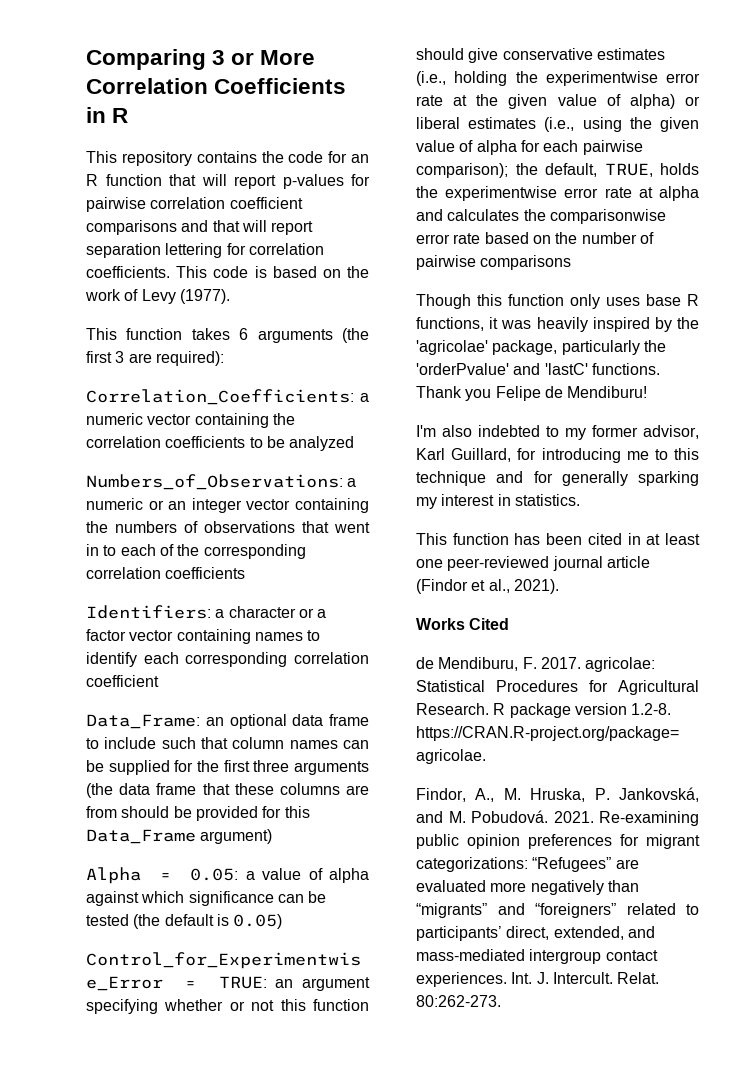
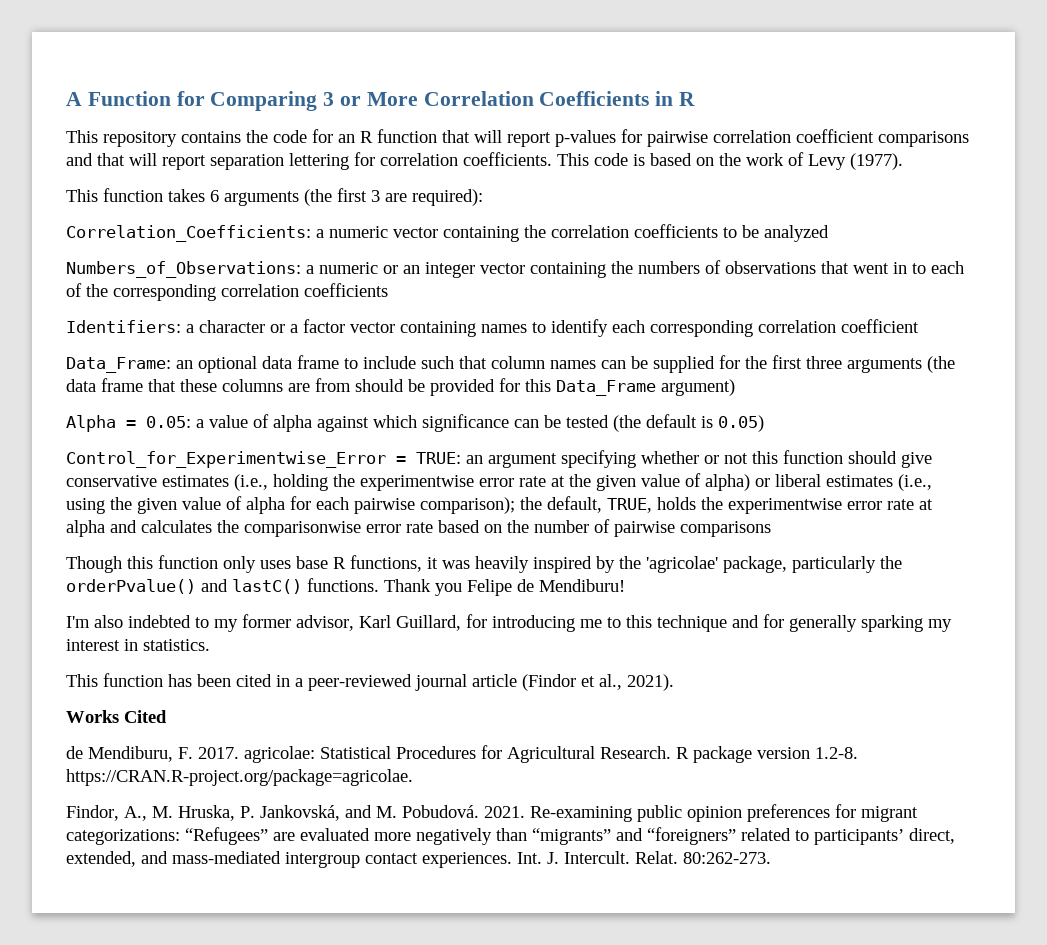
- Comparing 3 or More Correlation Coefficients in R
+ A Function for Comparing 3 or More Correlation Coefficients in R
- Though this function only uses base R functions, it was heavily inspired by the 'agricolae' package, particularly the 'orderPvalue' and 'lastC' functions.
+ Though this function only uses base R functions, it was heavily inspired by the 'agricolae' package, particularly the orderPvalue() and lastC() functions.
- This function has been cited in at least one peer-reviewed journal article (Findor et al., 2021).
+ This function has been cited in a peer-reviewed journal article (Findor et al., 2021).

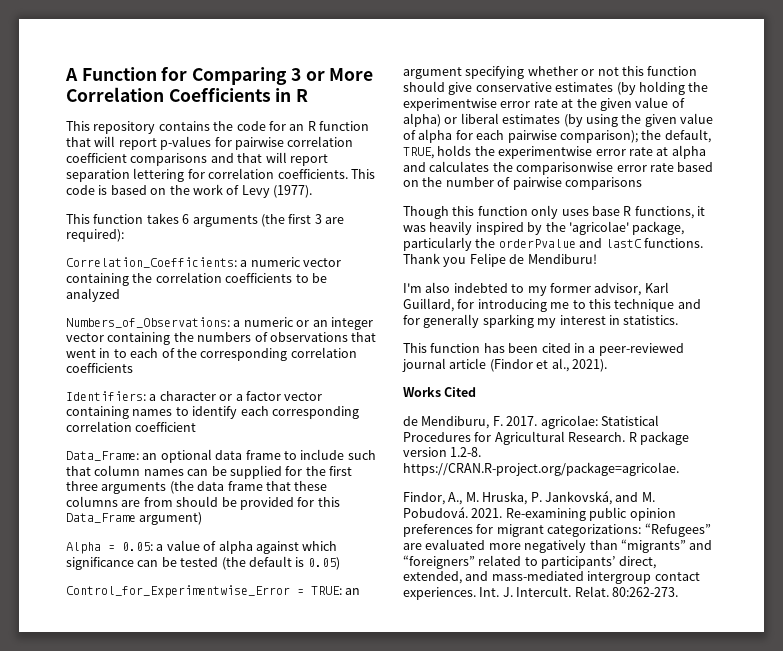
- an argument specifying whether or not this function should give conservative estimates (i.e., holding the experimentwise error rate at the given value of alpha) or liberal estimates (i.e., using the given value of alpha for each pairwise comparison);
+ an argument specifying whether or not this function should give conservative estimates (by holding the experimentwise error rate at the given value of alpha) or liberal estimates (by using the given value of alpha for each pairwise comparison);
- Though this function only uses base R functions, it was heavily inspired by the 'agricolae' package, particularly the orderPvalue() and lastC() functions.
+ Though this function only uses base R functions, it was heavily inspired by the 'agricolae' package, particularly the orderPvalue and lastC functions.

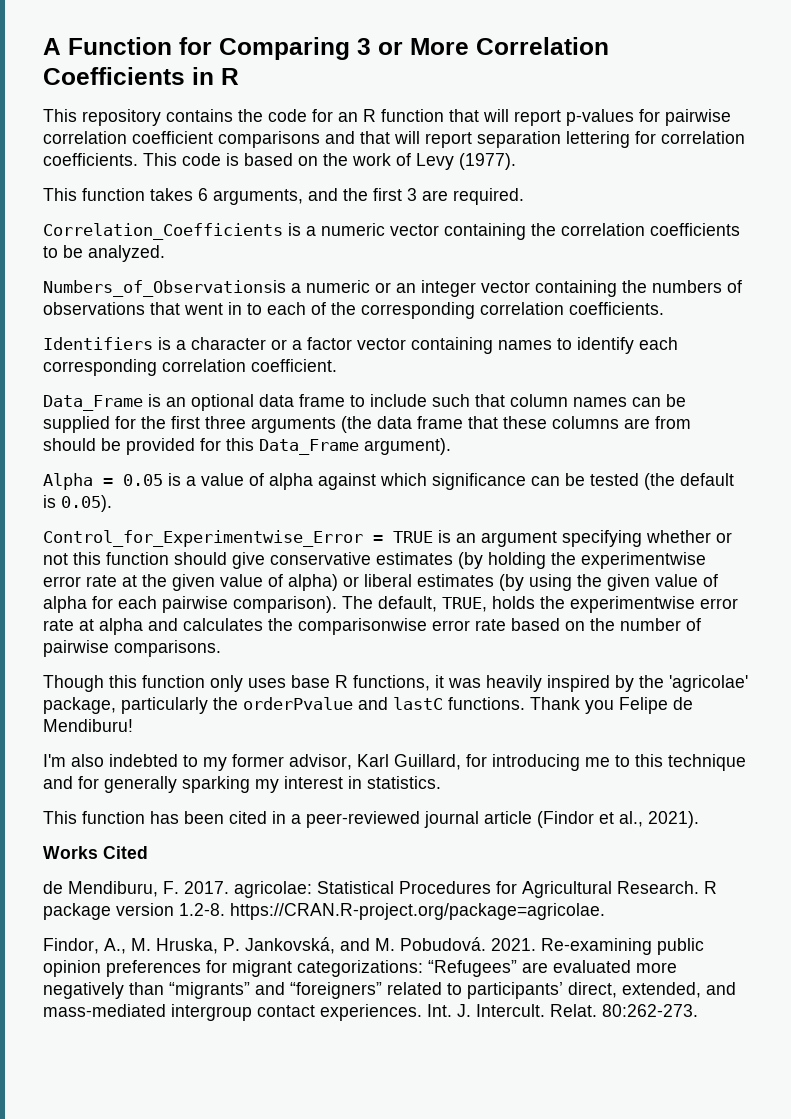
- This function takes 6 arguments (the first 3 are required):
- Correlation_Coefficients: a numeric vector containing the correlation coefficients to be analyzed
- Numbers_of_Observations: a numeric or an integer vector containing the numbers of observations that went in to each of the corresponding correlation coefficients
- Identifiers: a character or a factor vector containing names to identify each corresponding correlation coefficient
- Data_Frame: an optional data frame to include such that column names can be supplied for the first three arguments (the data frame that these columns are from should be provided for this Data_Frame argument)
+ This function takes 6 arguments, and the first 3 are required.
+ Correlation_Coefficients is a numeric vector containing the correlation coefficients to be analyzed.
+ Numbers_of_Observationsis a numeric or an integer vector containing the numbers of observations that went in to each of the corresponding correlation coefficients.
+ Identifiers is a character or a factor vector containing names to identify each corresponding correlation coefficient.
+ Data_Frame is an optional data frame to include such that column names can be supplied for the first three arguments (the data frame that these columns are from should be provided for this Data_Frame argument).
- Alpha = 0.05: a value of alpha against which significance can be tested (the default is 0.05)
+ Alpha = 0.05 is a value of alpha against which significance can be tested (the default is 0.05).
- Control_for_Experimentwise_Error = TRUE: an argument specifying whether or not this function should give conservative estimates (by holding the experimentwise error rate at the given value of alpha) or liberal estimates (by using the given value of alpha for each pairwise comparison); the default, TRUE, holds the experimentwise error rate at alpha and calculates the comparisonwise error rate based on the number of pairwise comparisons
+ Control_for_Experimentwise_Error = TRUE is an argument specifying whether or not this function should give conservative estimates (by holding the experimentwise error rate at the given value of alpha) or liberal estimates (by using the given value of alpha for each pairwise comparison). The default, TRUE, holds the experimentwise error rate at alpha and calculates the comparisonwise error rate based on the number of pairwise comparisons.

